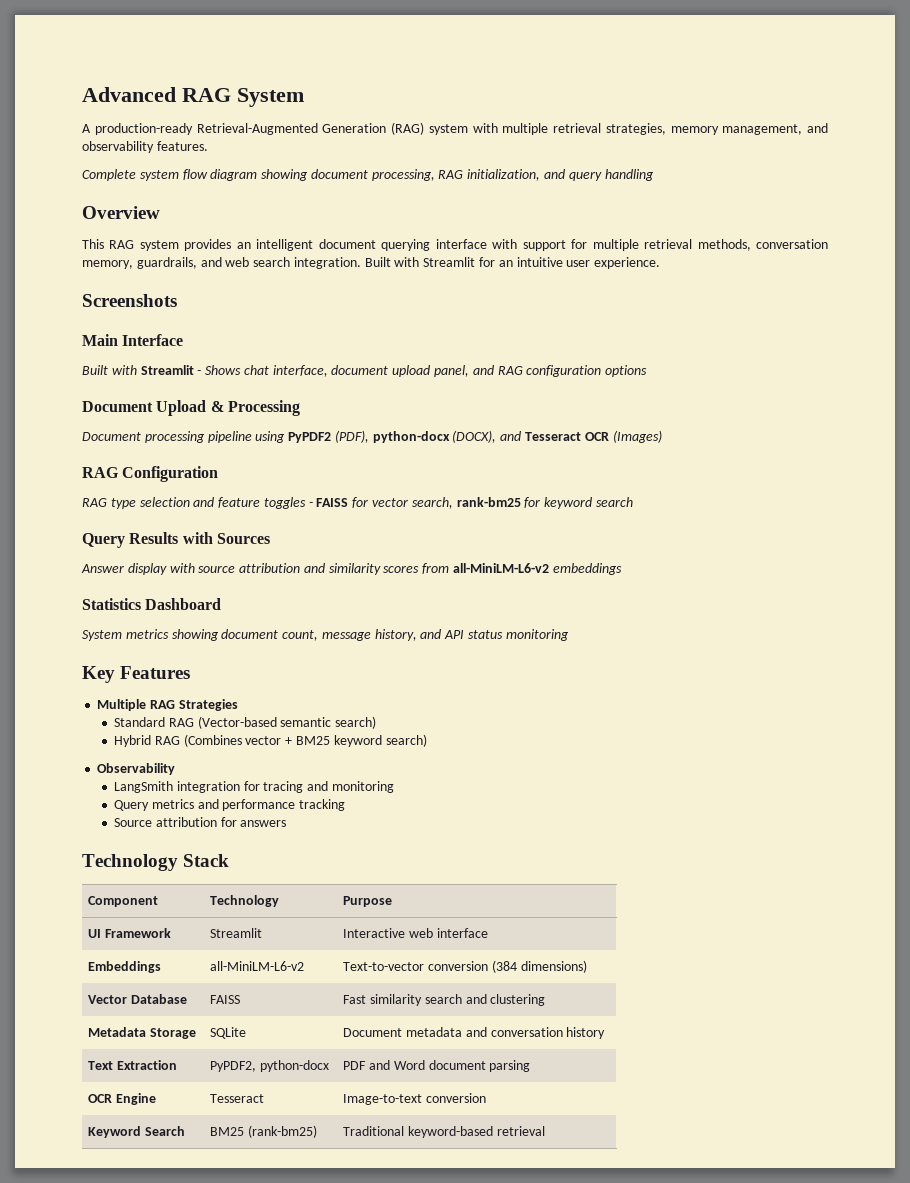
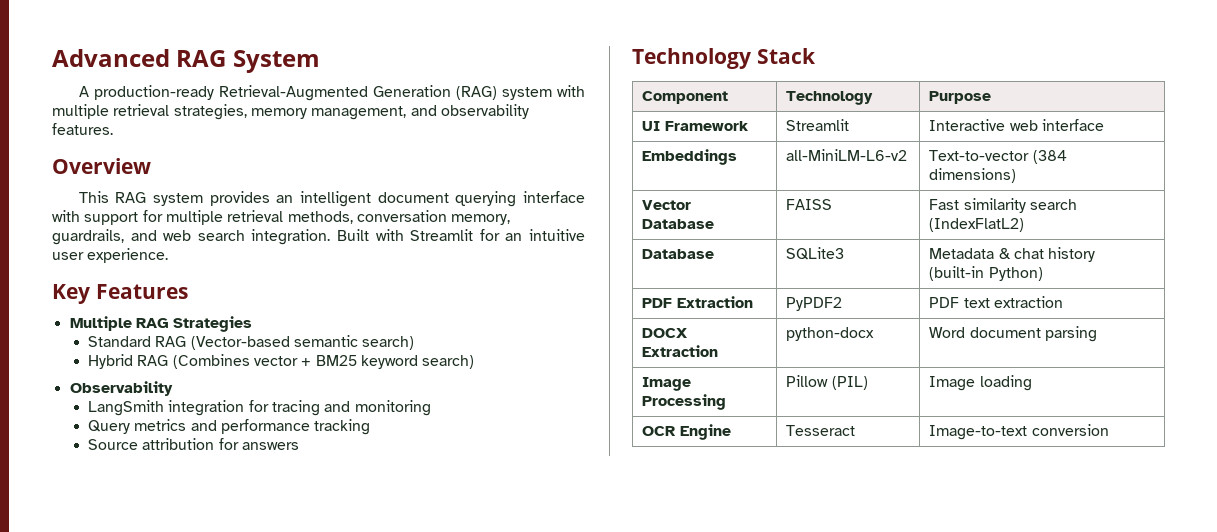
- Complete system flow diagram showing document processing, RAG initialization, and query handling
- Screenshots
- Main Interface
- Built with Streamlit - Shows chat interface, document upload panel, and RAG configuration options
- Document Upload & Processing
- Document processing pipeline using PyPDF2 (PDF), python-docx (DOCX), and Tesseract OCR (Images)
- RAG Configuration
- RAG type selection and feature toggles - FAISS for vector search, rank-bm25 for keyword search
- Query Results with Sources
- Answer display with source attribution and similarity scores from all-MiniLM-L6-v2 embeddings
- Statistics Dashboard
- System metrics showing document count, message history, and API status monitoring
- Embeddings | all-MiniLM-L6-v2 | Text-to-vector conversion (384 dimensions)
+ Embeddings | all-MiniLM-L6-v2 | Text-to-vector (384 dimensions)
- Vector Database | FAISS | Fast similarity search and clustering
- Metadata Storage | SQLite | Document metadata and conversation history
- Text Extraction | PyPDF2, python-docx | PDF and Word document parsing
+ Vector Database | FAISS | Fast similarity search (IndexFlatL2)
+ Database | SQLite3 | Metadata & chat history (built-in Python)
+ PDF Extraction | PyPDF2 | PDF text extraction
+ DOCX Extraction | python-docx | Word document parsing
+ Image Processing | Pillow (PIL) | Image loading
- Keyword Search | BM25 (rank-bm25) | Traditional keyword-based retrieval

